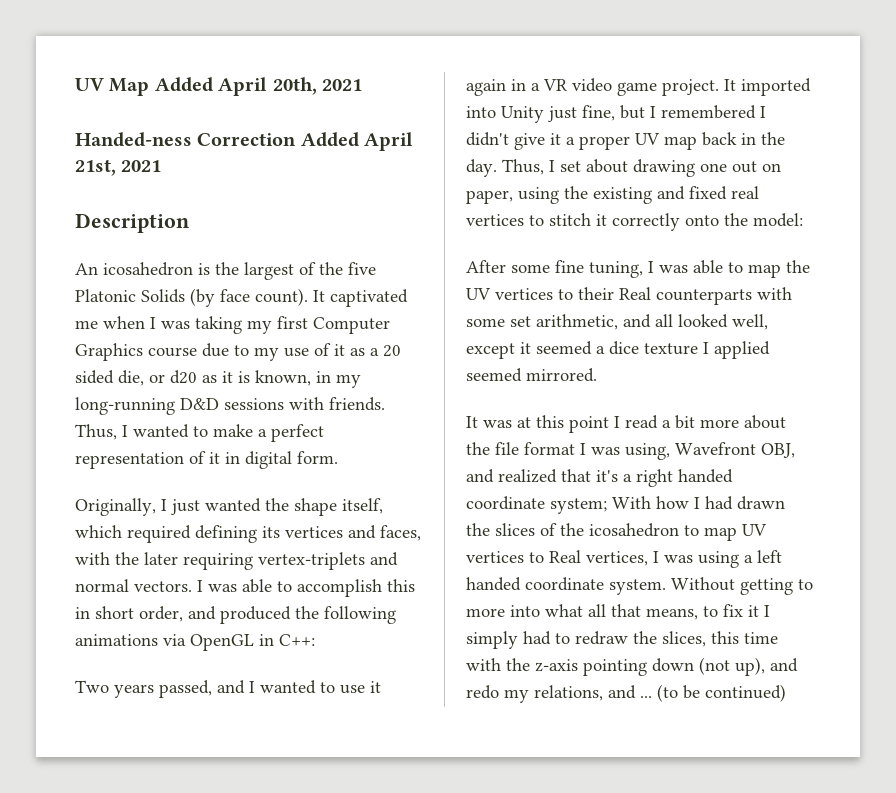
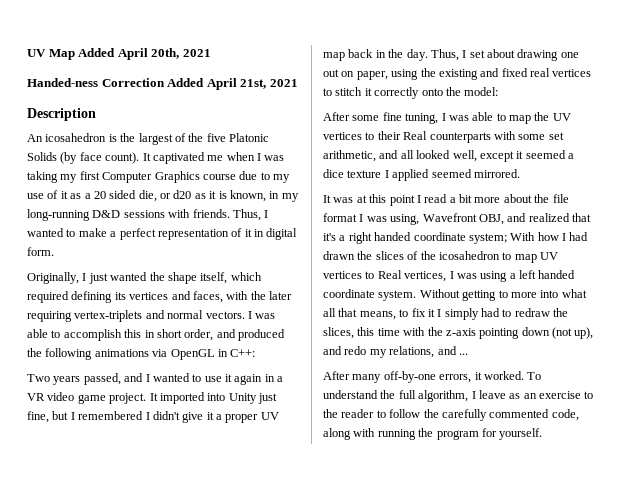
- Without getting to more into what all that means, to fix it I simply had to redraw the slices, this time with the z-axis pointing down (not up), and redo my relations, and ... (to be continued)
+ Without getting to more into what all that means, to fix it I simply had to redraw the slices, this time with the z-axis pointing down (not up), and redo my relations, and ...
+ After many off-by-one errors, it worked. To understand the full algorithm, I leave as an exercise to the reader to follow the carefully commented code, along with running the program for yourself.

